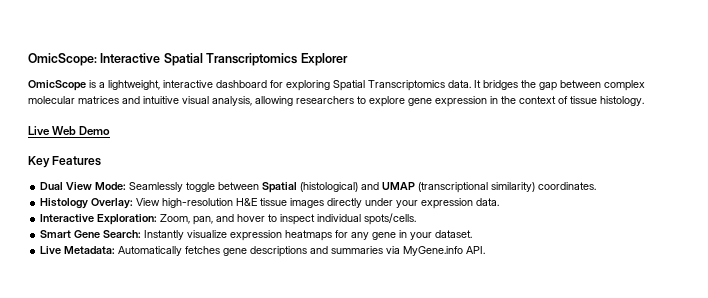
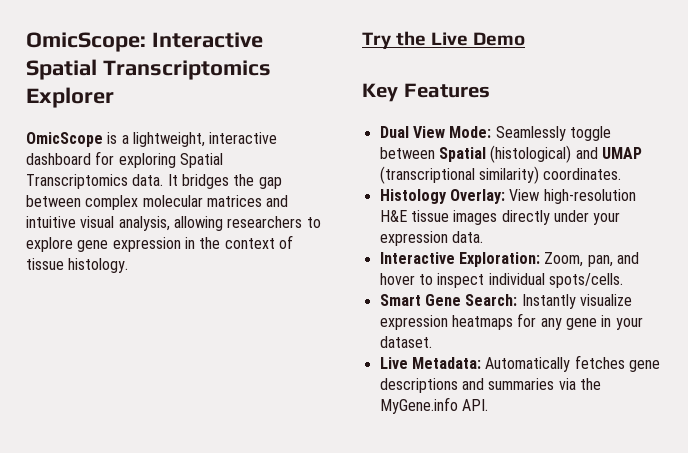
- Live Web Demo
+ Try the Live Demo
- Live Metadata: Automatically fetches gene descriptions and summaries via MyGene.info API.
+ Live Metadata: Automatically fetches gene descriptions and summaries via the MyGene.info API.

